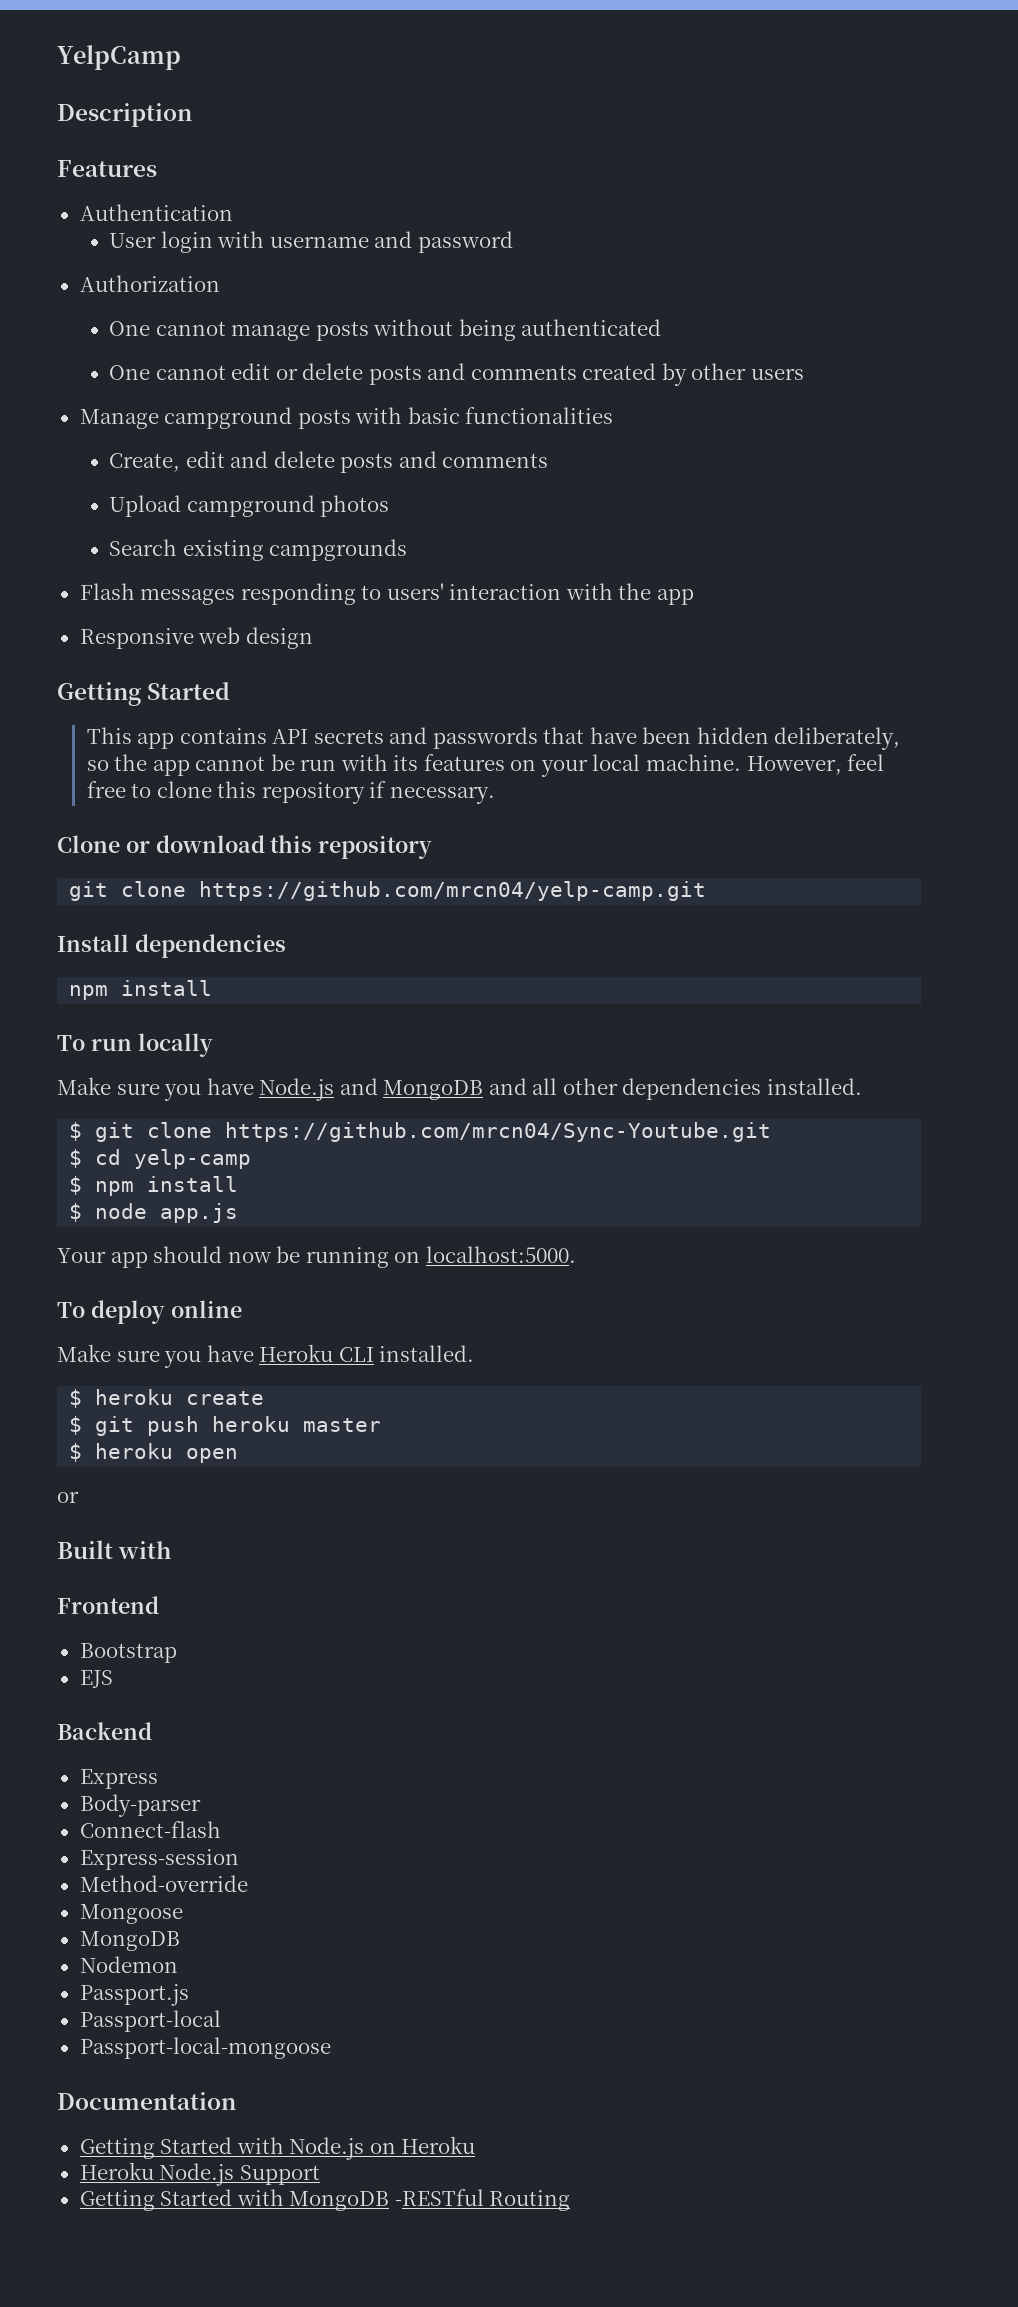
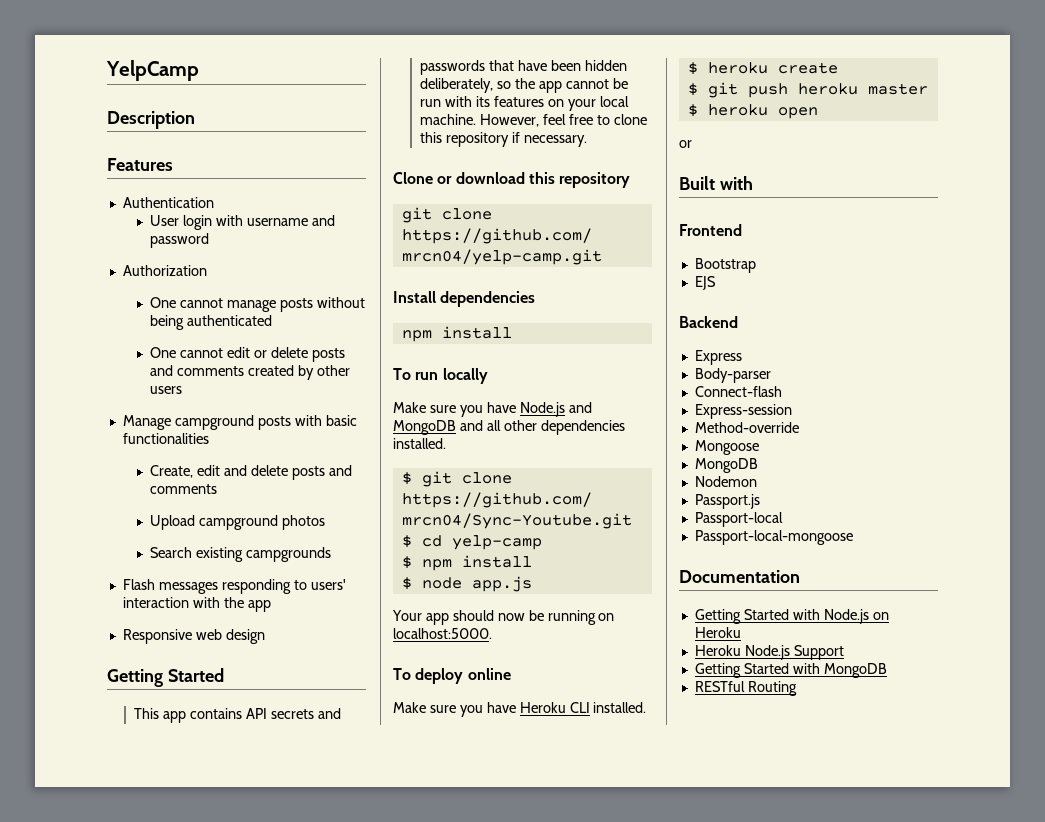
- Getting Started with MongoDB -RESTful Routing
+ Getting Started with MongoDB
+ RESTful Routing

